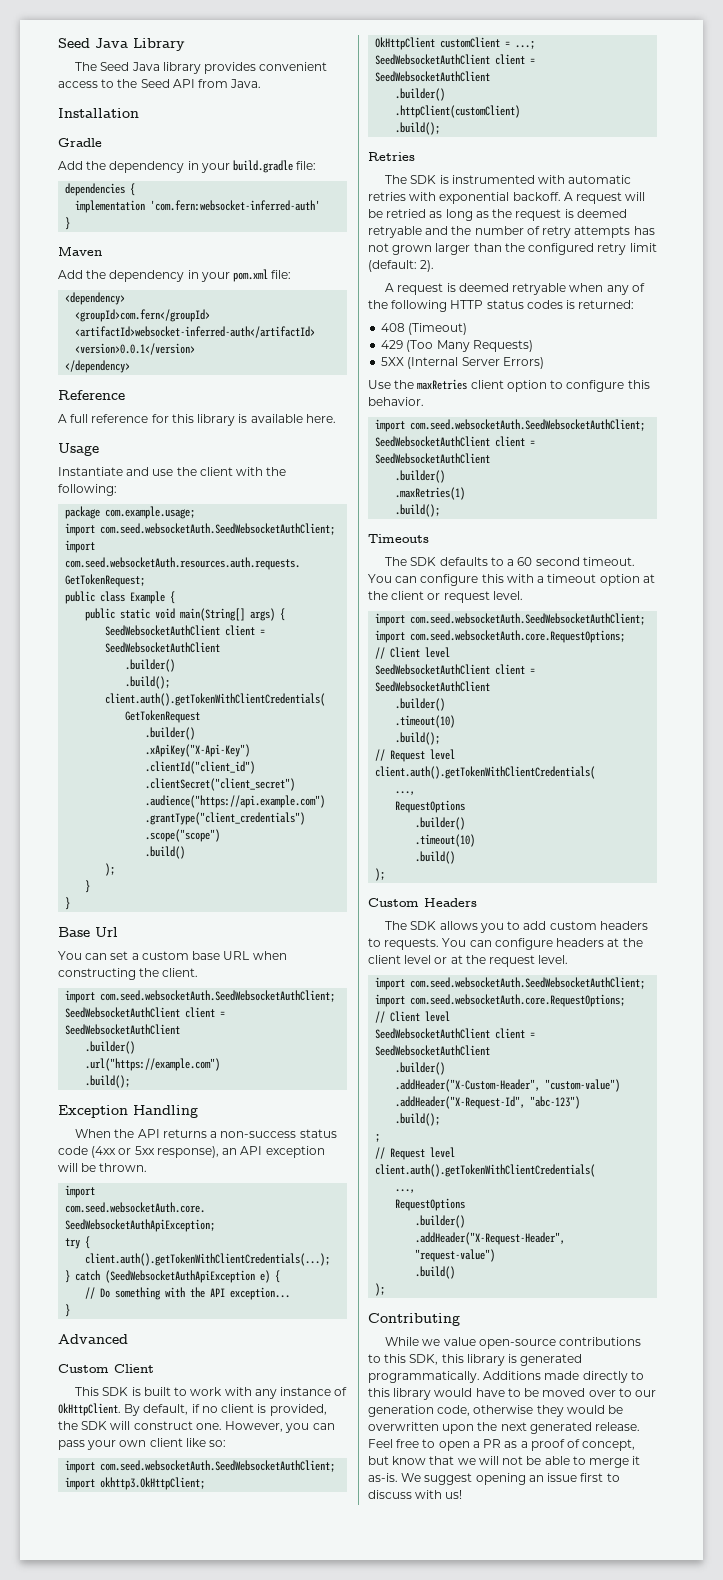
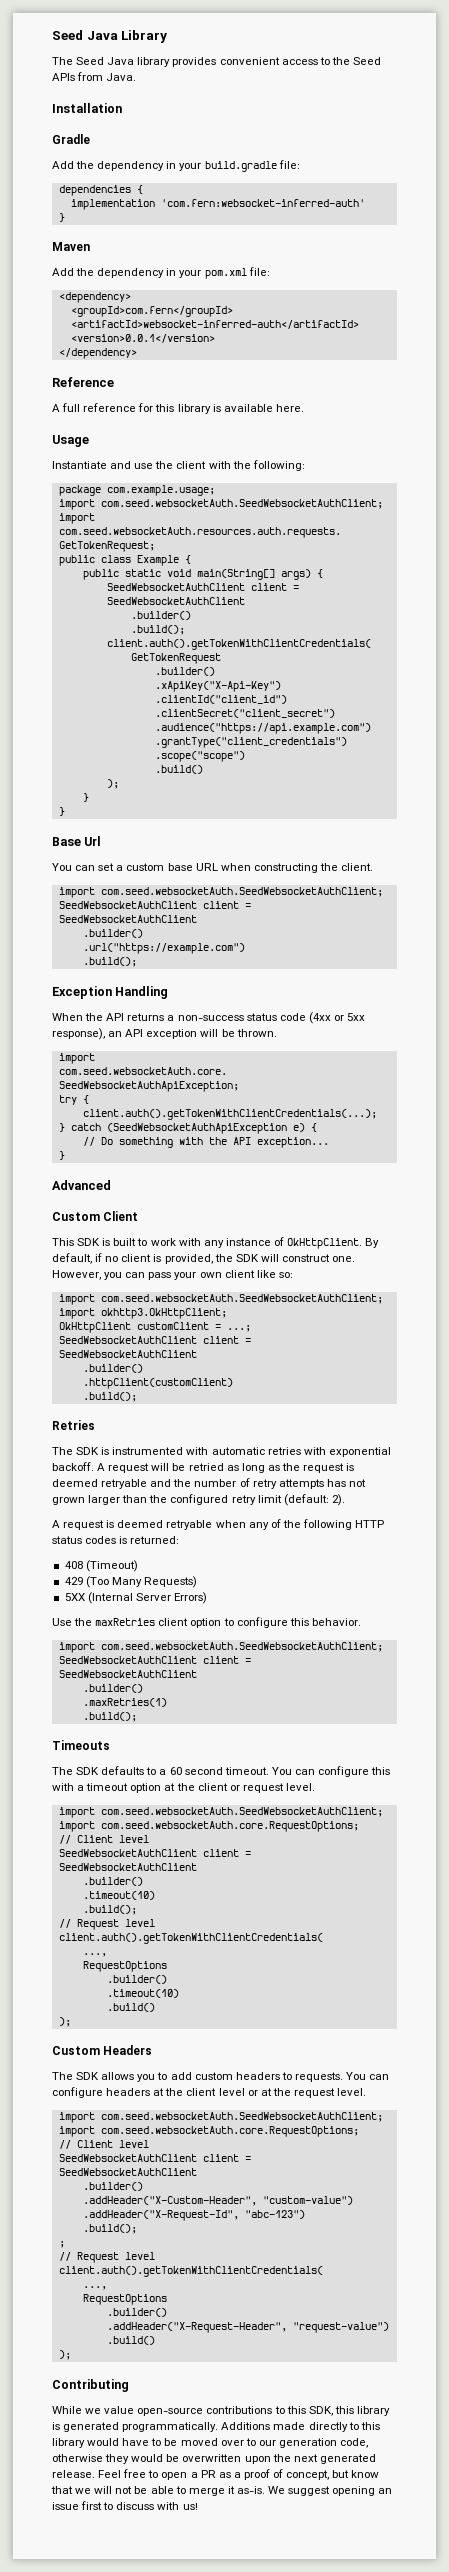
- The Seed Java library provides convenient access to the Seed API from Java.
+ The Seed Java library provides convenient access to the Seed APIs from Java.

